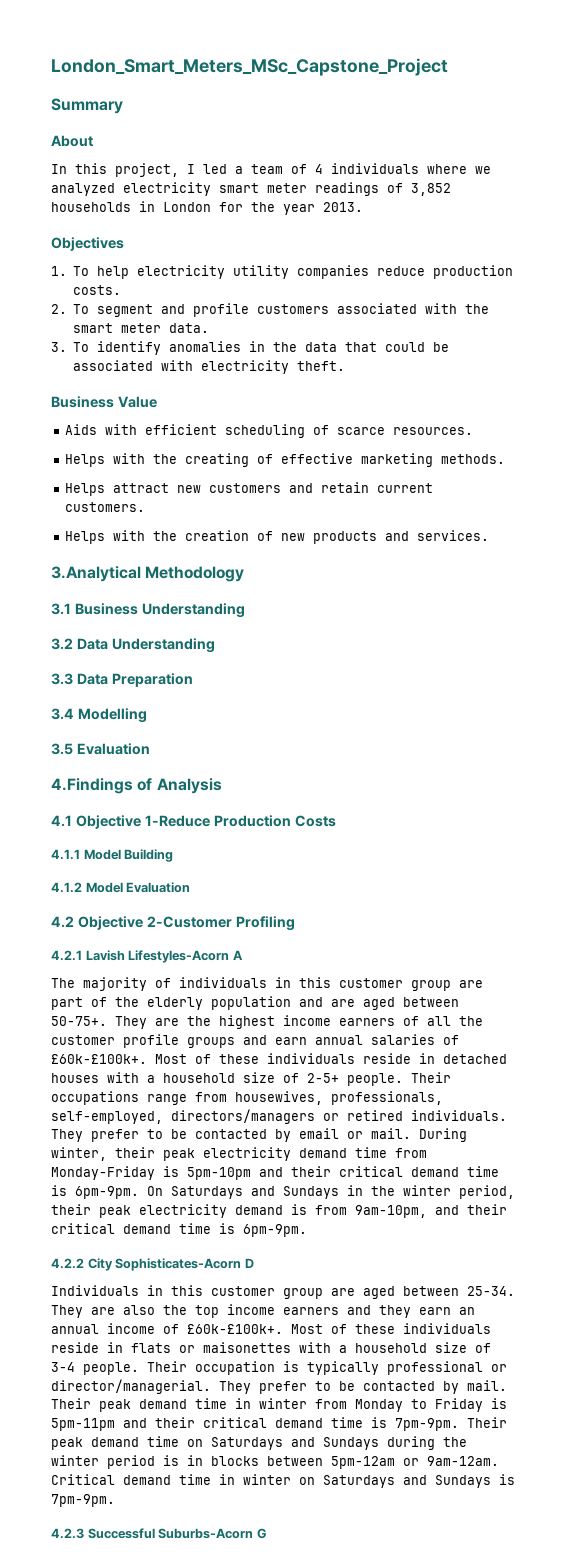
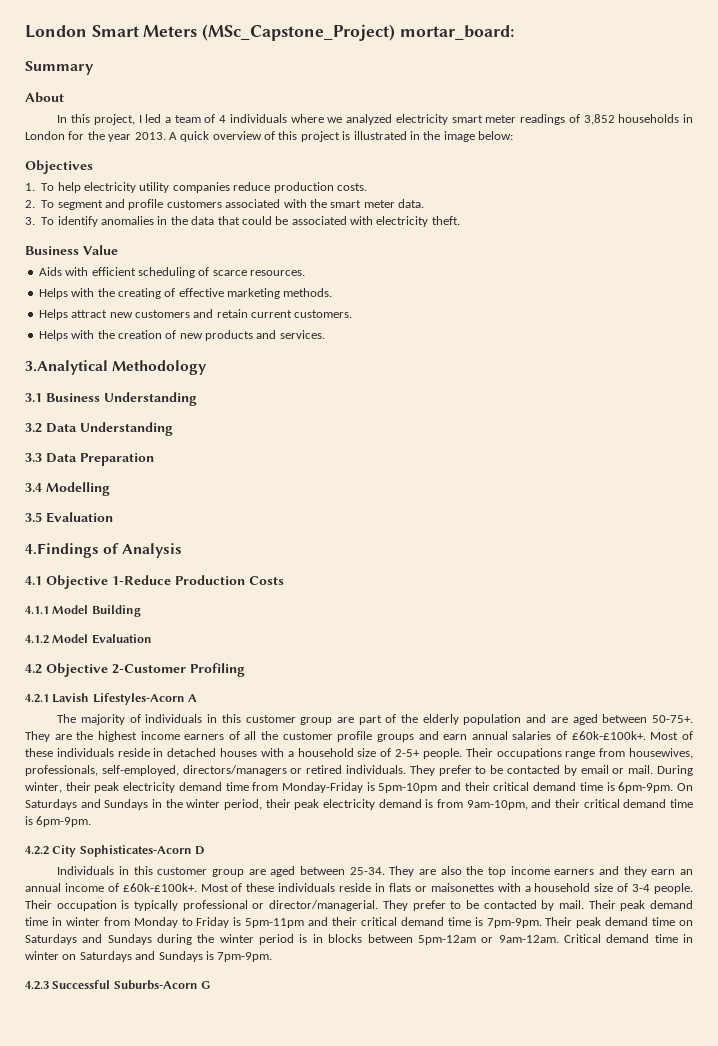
- London_Smart_Meters_MSc_Capstone_Project
+ London Smart Meters (MSc_Capstone_Project) mortar_board:
+ A quick overview of this project is illustrated in the image below:

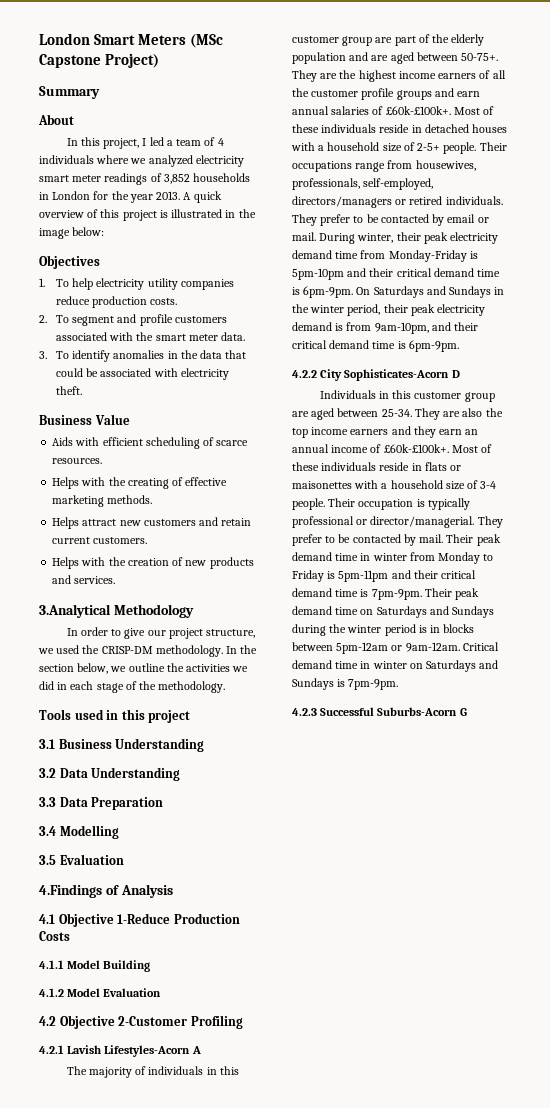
- London Smart Meters (MSc_Capstone_Project) mortar_board:
+ London Smart Meters (MSc Capstone Project)
+ In order to give our project structure, we used the CRISP-DM methodology. In the section below, we outline the activities we did in each stage of the methodology.
+ Tools used in this project

